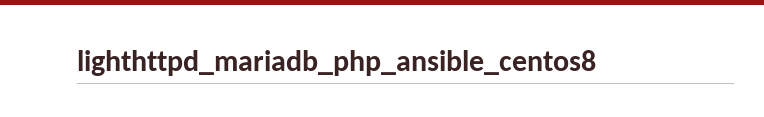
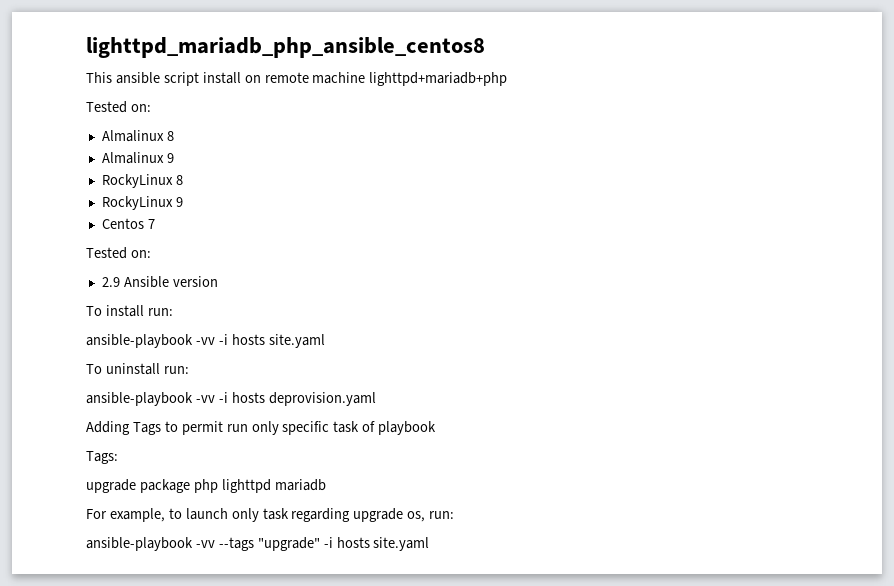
- lighthttpd_mariadb_php_ansible_centos8
+ lighttpd_mariadb_php_ansible_centos8
+ This ansible script install on remote machine lighttpd+mariadb+php
+ Tested on:
+ Almalinux 8
+ Almalinux 9
+ RockyLinux 8
+ RockyLinux 9
+ Centos 7
+ Tested on:
+ 2.9 Ansible version
+ To install run:
+ ansible-playbook -vv -i hosts site.yaml
+ To uninstall run:
+ ansible-playbook -vv -i hosts deprovision.yaml
+ Adding Tags to permit run only specific task of playbook
+ Tags:
+ upgrade package php lighttpd mariadb
+ For example, to launch only task regarding upgrade os, run:
+ ansible-playbook -vv --tags "upgrade" -i hosts site.yaml

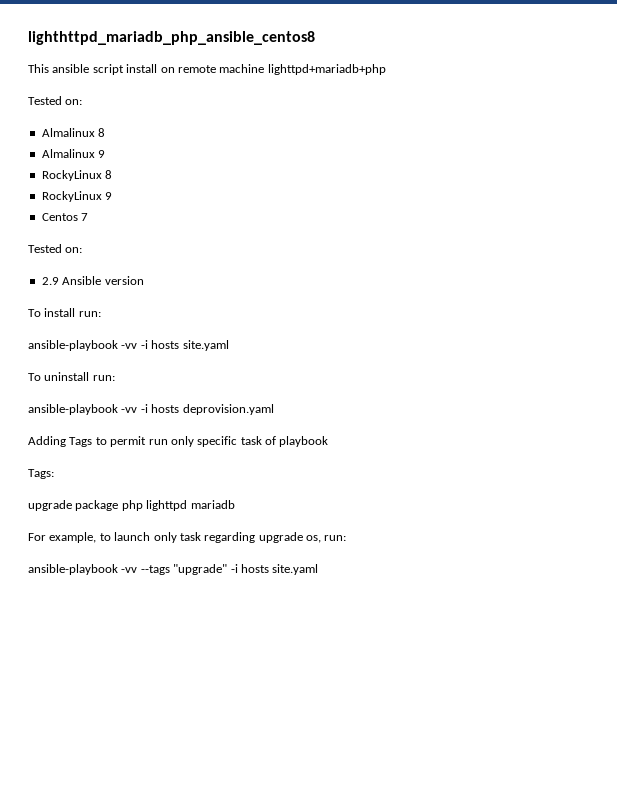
- lighttpd_mariadb_php_ansible_centos8
+ lighthttpd_mariadb_php_ansible_centos8

